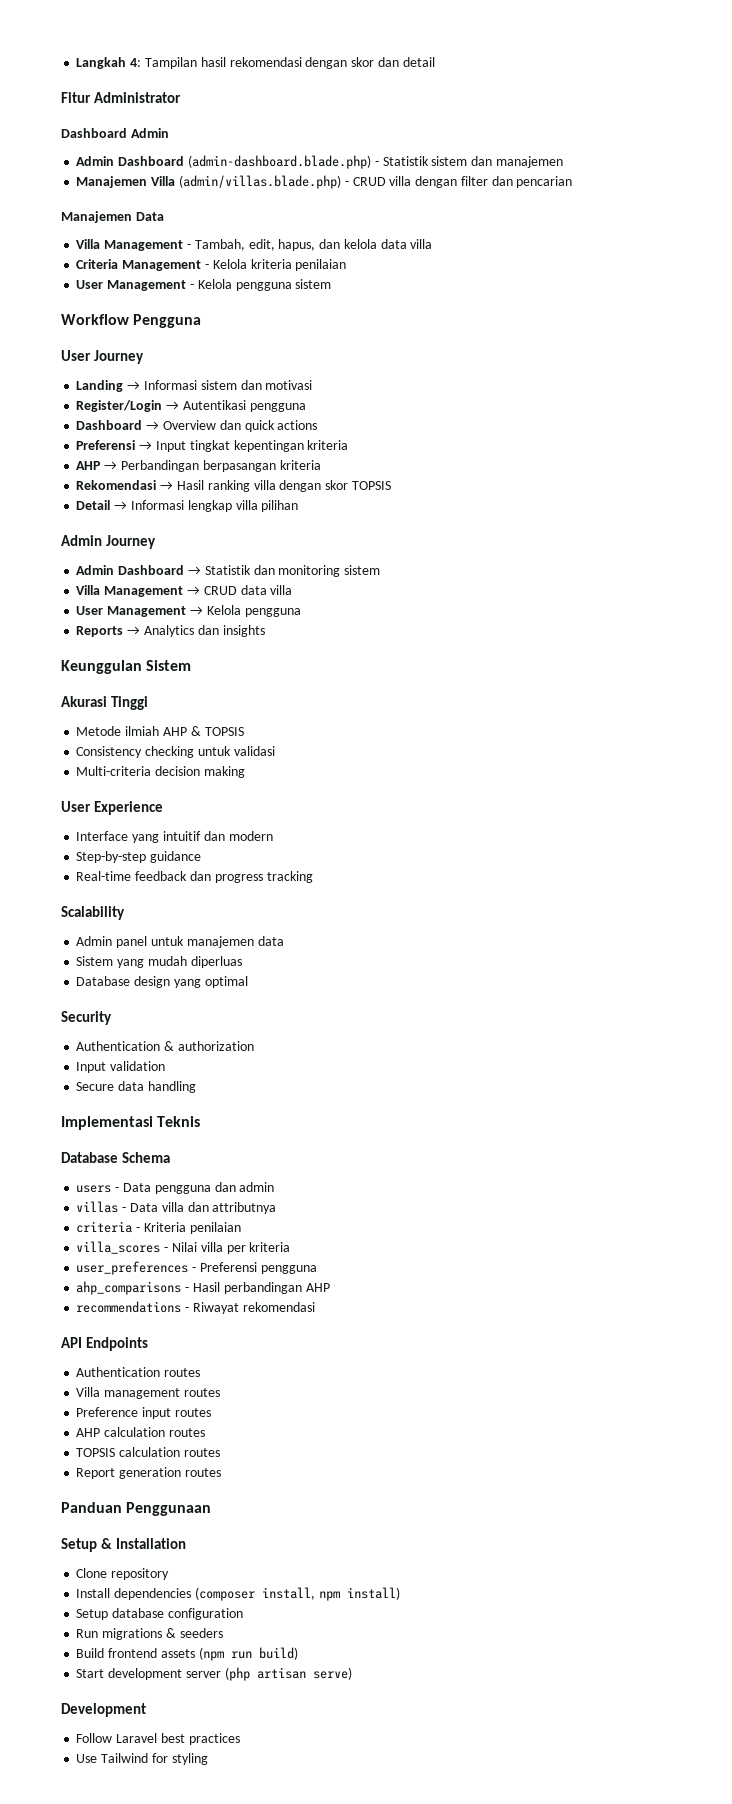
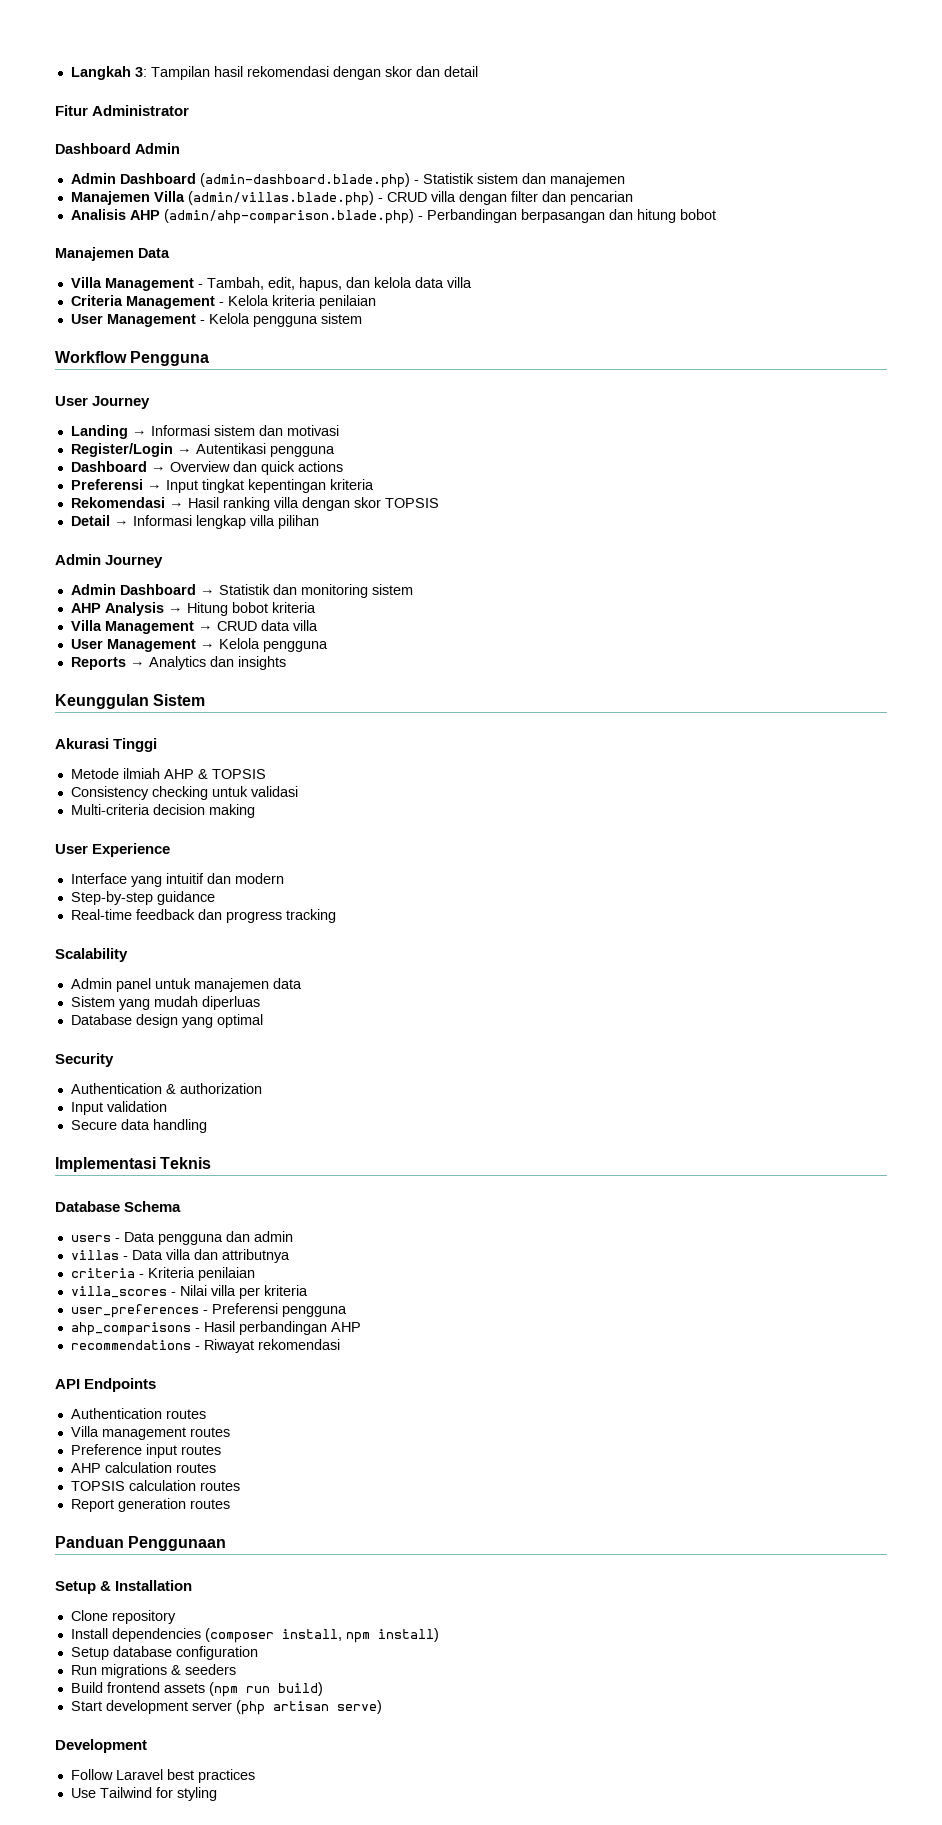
- Langkah 4: Tampilan hasil rekomendasi dengan skor dan detail
+ Langkah 3: Tampilan hasil rekomendasi dengan skor dan detail
+ Analisis AHP (admin/ahp-comparison.blade.php) - Perbandingan berpasangan dan hitung bobot
- AHP → Perbandingan berpasangan kriteria
+ AHP Analysis → Hitung bobot kriteria

